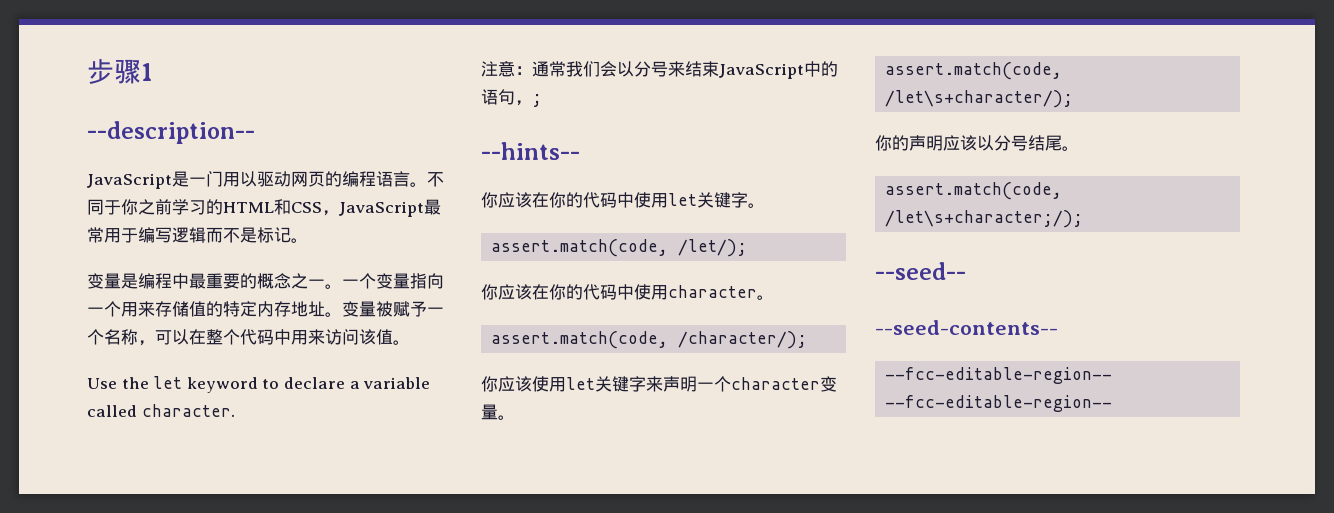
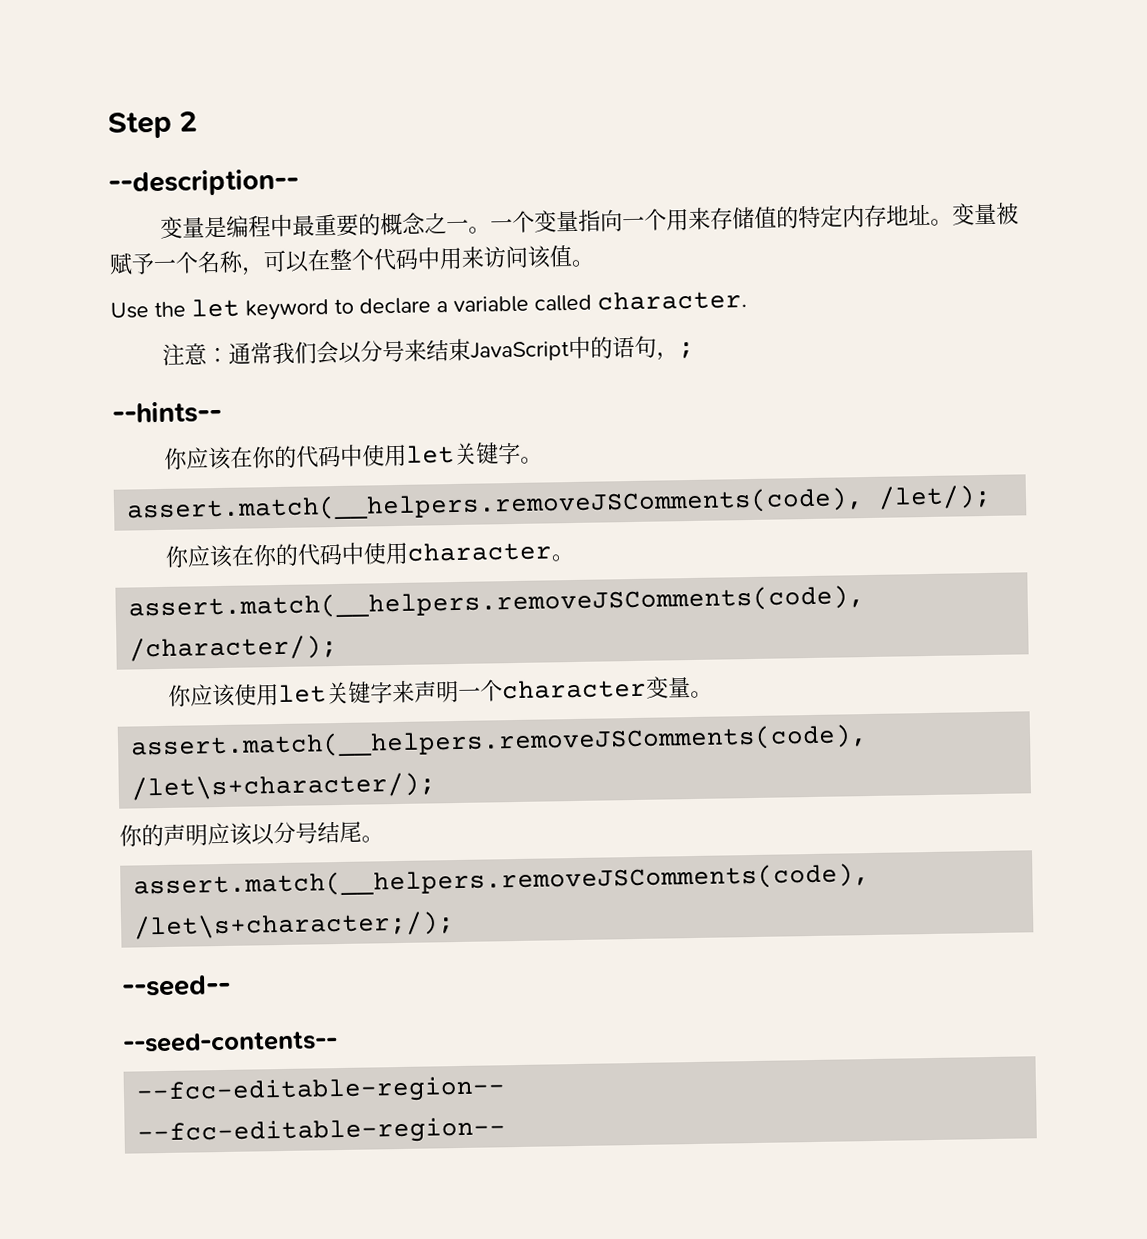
- 步骤1
+ Step 2
- JavaScript是一门用以驱动网页的编程语言。不同于你之前学习的HTML和CSS，JavaScript最常用于编写逻辑而不是标记。
- assert.match(code, /let/);
+ assert.match(__helpers.removeJSComments(code), /let/);
- assert.match(code, /character/);
+ assert.match(__helpers.removeJSComments(code), /character/);
- assert.match(code, /let\s+character/);
+ assert.match(__helpers.removeJSComments(code), /let\s+character/);
- assert.match(code, /let\s+character;/);
+ assert.match(__helpers.removeJSComments(code), /let\s+character;/);

